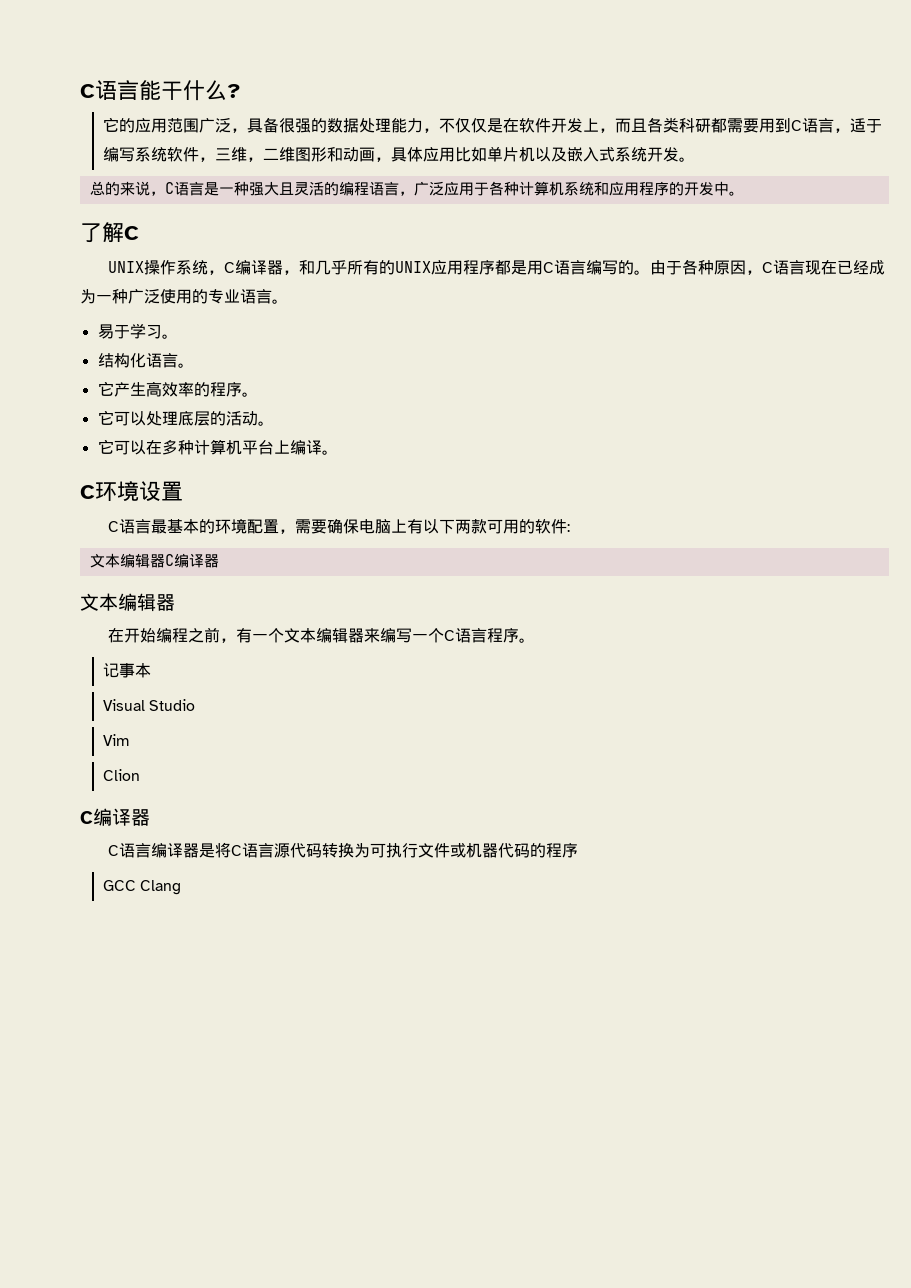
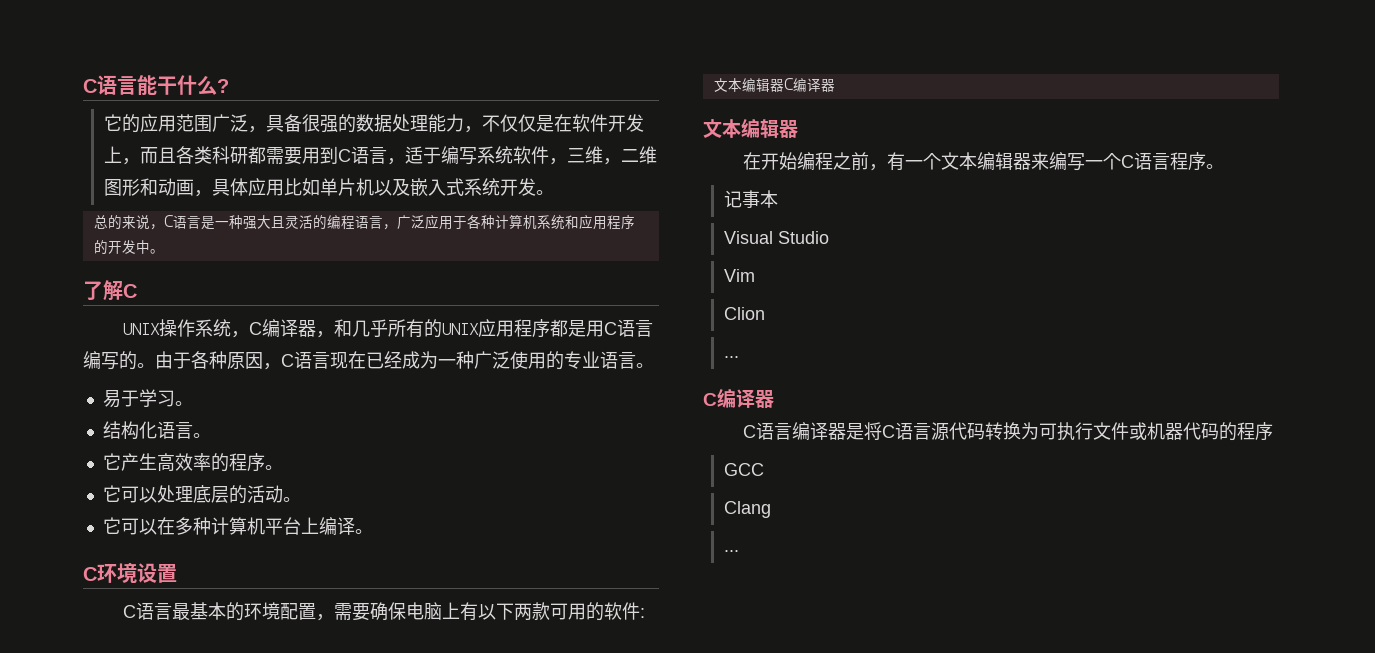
  Clion
+ ...
- GCC Clang
+ GCC
+ Clang
+ ...

